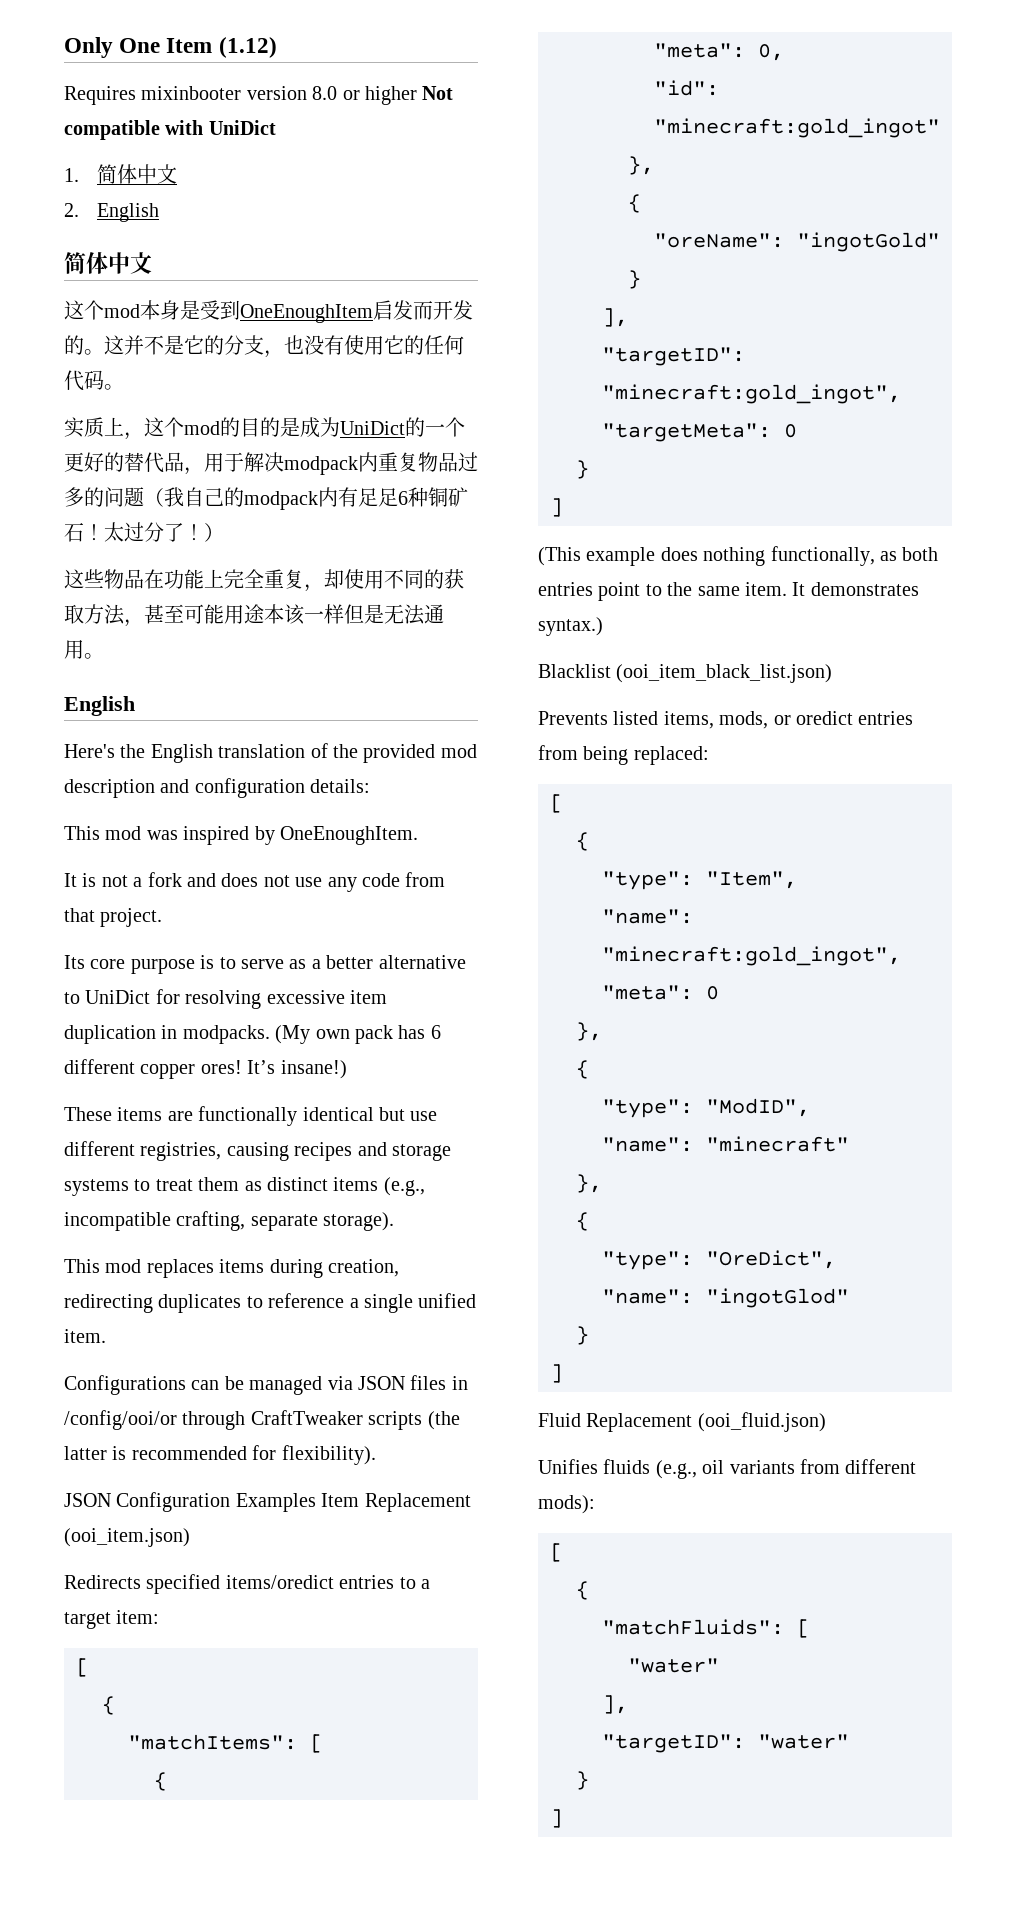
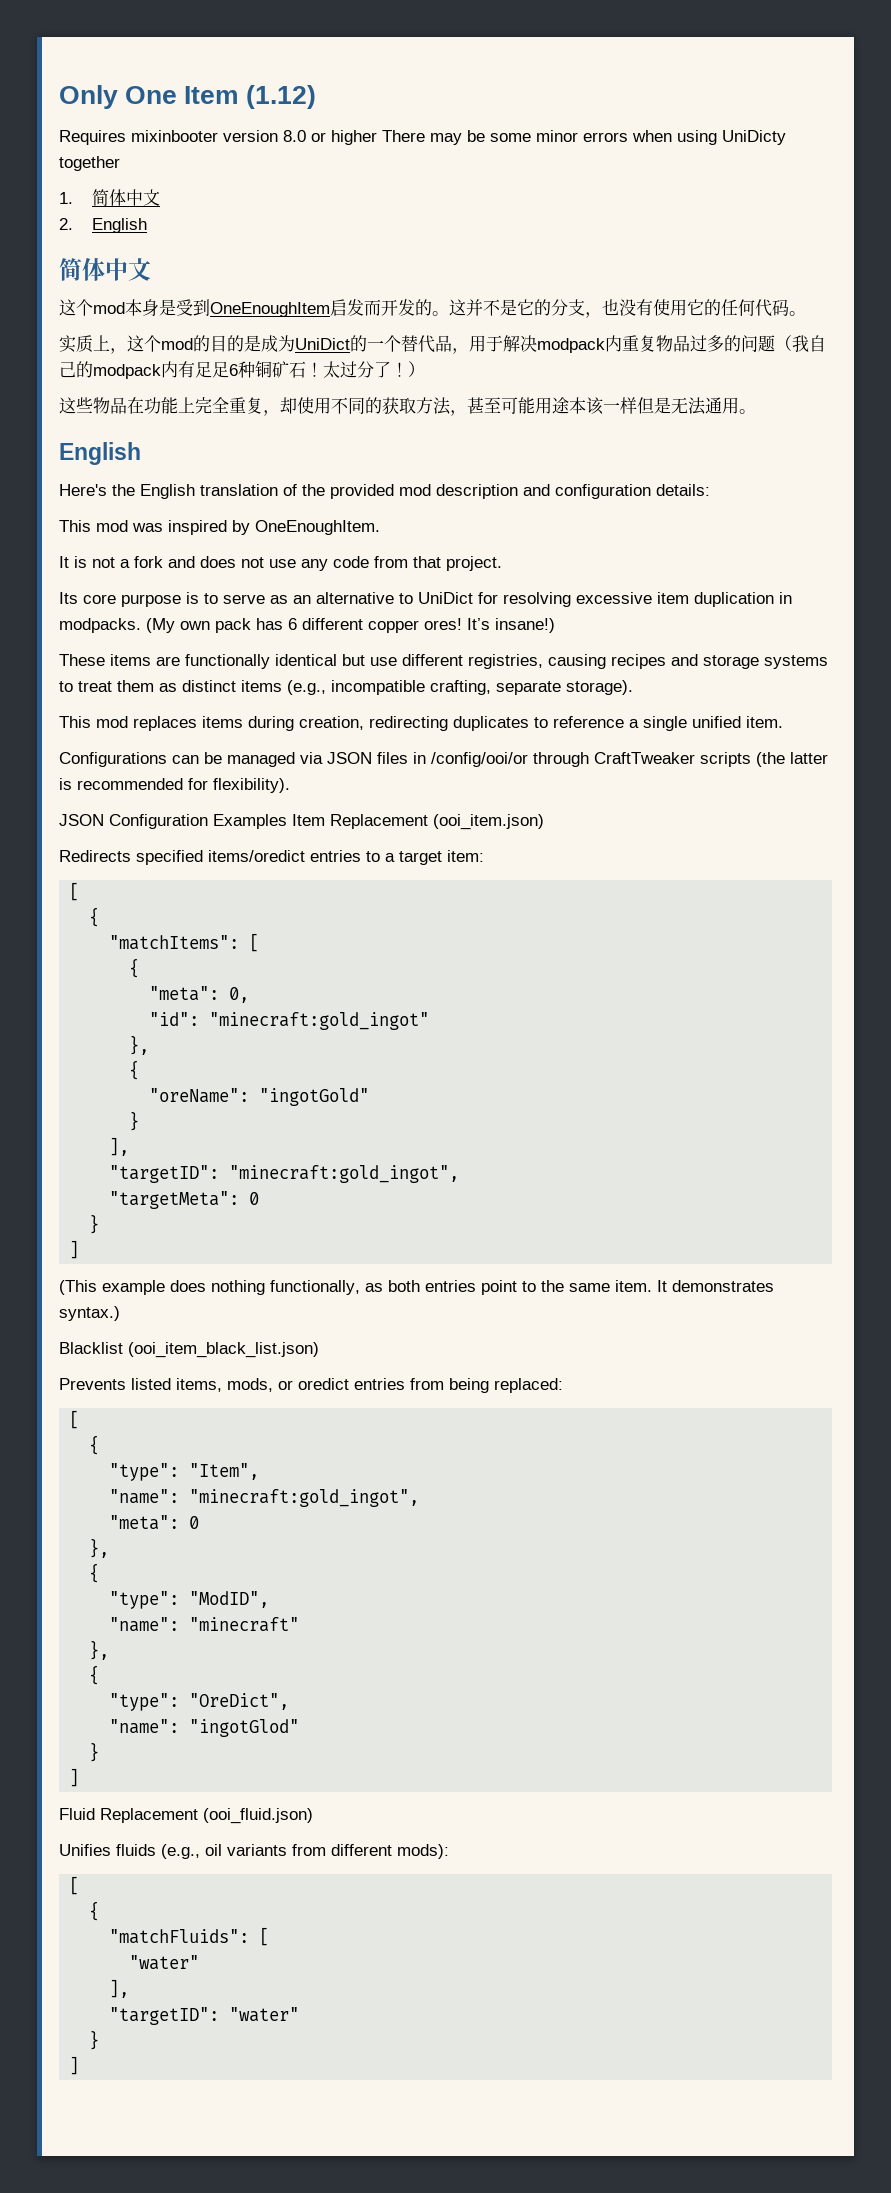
- Requires mixinbooter version 8.0 or higher Not compatible with UniDict
+ Requires mixinbooter version 8.0 or higher There may be some minor errors when using UniDicty together
- 实质上，这个mod的目的是成为UniDict的一个更好的替代品，用于解决modpack内重复物品过多的问题（我自己的modpack内有足足6种铜矿石！
+ 实质上，这个mod的目的是成为UniDict的一个替代品，用于解决modpack内重复物品过多的问题（我自己的modpack内有足足6种铜矿石！
- Its core purpose is to serve as a better alternative to UniDict for resolving excessive item duplication in modpacks.
+ Its core purpose is to serve as an alternative to UniDict for resolving excessive item duplication in modpacks.

